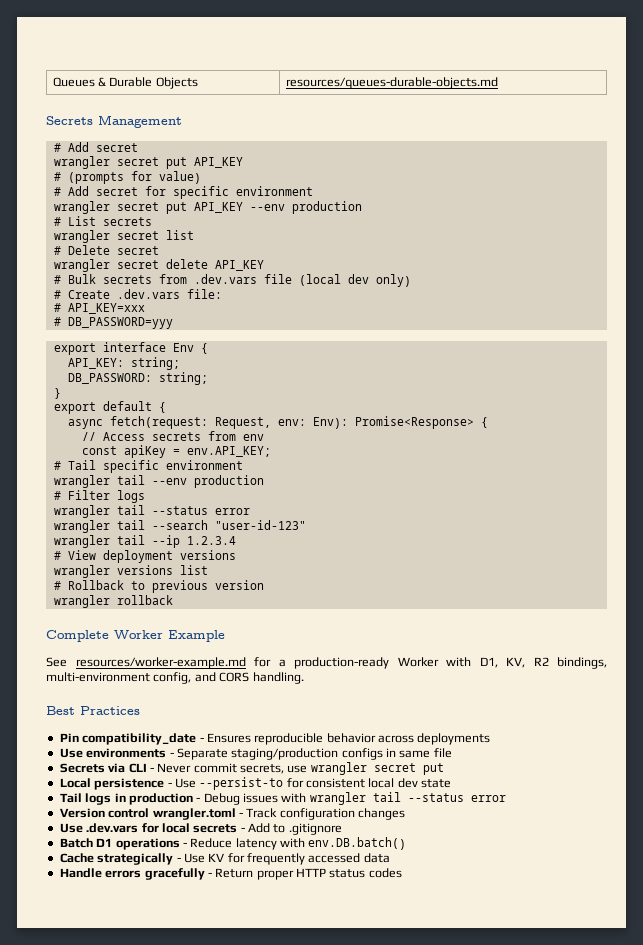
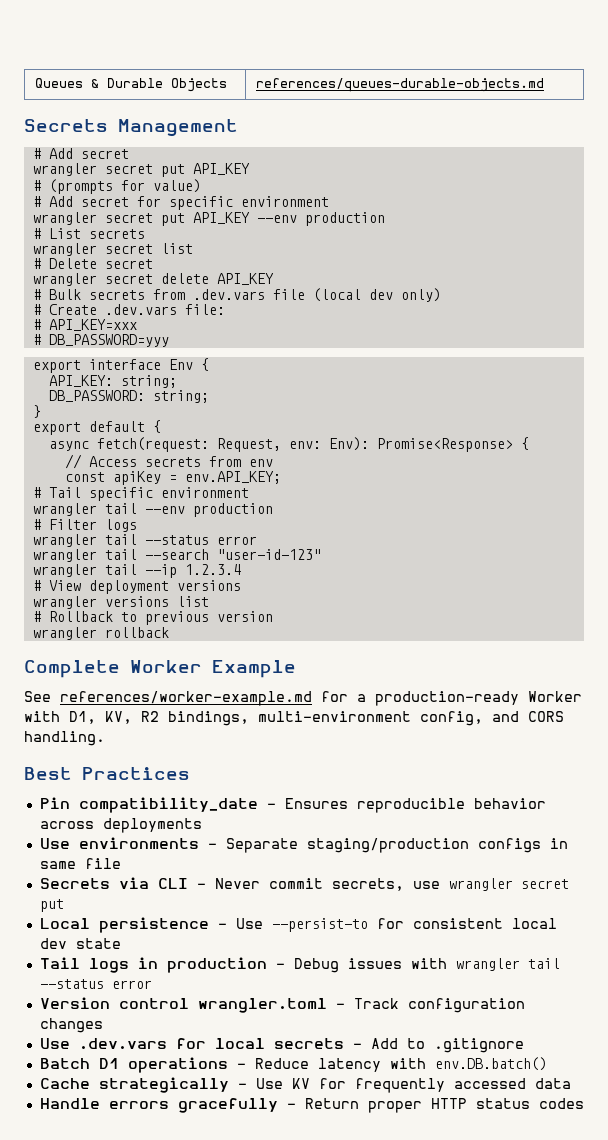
- Queues & Durable Objects | resources/queues-durable-objects.md
+ Queues & Durable Objects | references/queues-durable-objects.md
- See resources/worker-example.md for a production-ready Worker with D1, KV, R2 bindings, multi-environment config, and CORS handling.
+ See references/worker-example.md for a production-ready Worker with D1, KV, R2 bindings, multi-environment config, and CORS handling.

